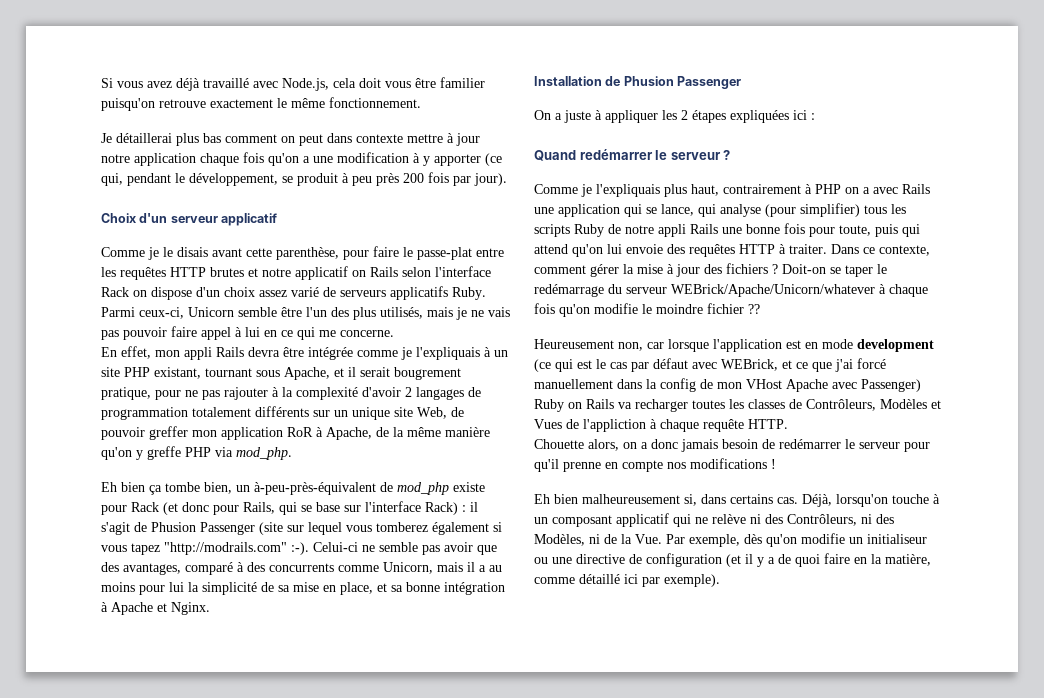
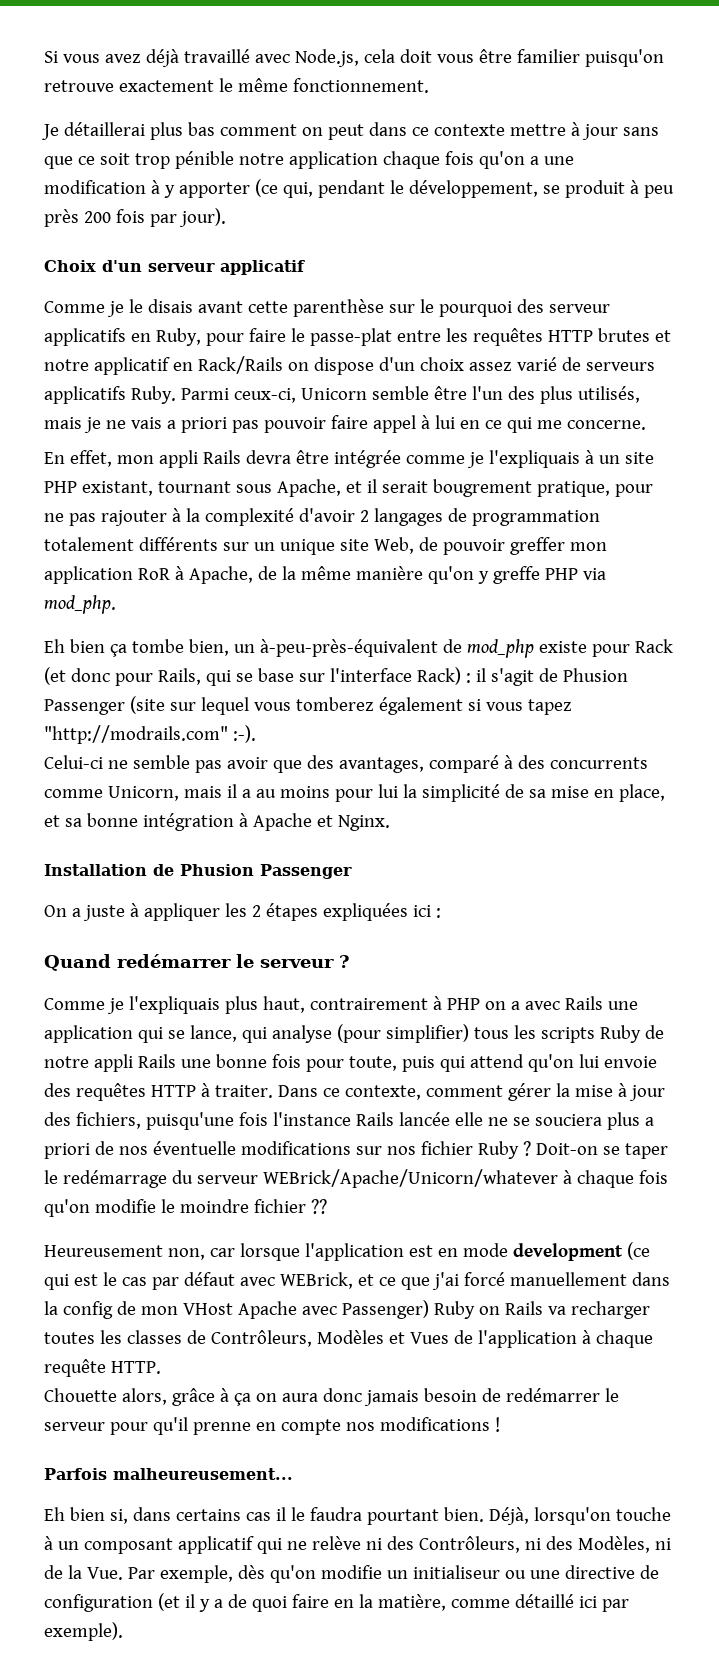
- Je détaillerai plus bas comment on peut dans contexte mettre à jour notre application chaque fois qu'on a une modification à y apporter (ce qui, pendant le développement, se produit à peu près 200 fois par jour).
+ Je détaillerai plus bas comment on peut dans ce contexte mettre à jour sans que ce soit trop pénible notre application chaque fois qu'on a une modification à y apporter (ce qui, pendant le développement, se produit à peu près 200 fois par jour).
- Comme je le disais avant cette parenthèse, pour faire le passe-plat entre les requêtes HTTP brutes et notre applicatif on Rails selon l'interface Rack on dispose d'un choix assez varié de serveurs applicatifs Ruby.
+ Comme je le disais avant cette parenthèse sur le pourquoi des serveur applicatifs en Ruby, pour faire le passe-plat entre les requêtes HTTP brutes et notre applicatif en Rack/Rails on dispose d'un choix assez varié de serveurs applicatifs Ruby.
- Parmi ceux-ci, Unicorn semble être l'un des plus utilisés, mais je ne vais pas pouvoir faire appel à lui en ce qui me concerne.
+ Parmi ceux-ci, Unicorn semble être l'un des plus utilisés, mais je ne vais a priori pas pouvoir faire appel à lui en ce qui me concerne.
- il s'agit de Phusion Passenger (site sur lequel vous tomberez également si vous tapez "http://modrails.com" :-). Celui-ci ne semble pas avoir que des avantages, comparé à des concurrents comme Unicorn, mais il a au moins pour lui la simplicité de sa mise en place, et sa bonne intégration à Apache et Nginx.
+ il s'agit de Phusion Passenger (site sur lequel vous tomberez également si vous tapez "http://modrails.com" :-).
+ Celui-ci ne semble pas avoir que des avantages, comparé à des concurrents comme Unicorn, mais il a au moins pour lui la simplicité de sa mise en place, et sa bonne intégration à Apache et Nginx.
- Dans ce contexte, comment gérer la mise à jour des fichiers ?
+ Dans ce contexte, comment gérer la mise à jour des fichiers, puisqu'une fois l'instance Rails lancée elle ne se souciera plus a priori de nos éventuelle modifications sur nos fichier Ruby ?
- Heureusement non, car lorsque l'application est en mode development (ce qui est le cas par défaut avec WEBrick, et ce que j'ai forcé manuellement dans la config de mon VHost Apache avec Passenger) Ruby on Rails va recharger toutes les classes de Contrôleurs, Modèles et Vues de l'appliction à chaque requête HTTP.
+ Heureusement non, car lorsque l'application est en mode development (ce qui est le cas par défaut avec WEBrick, et ce que j'ai forcé manuellement dans la config de mon VHost Apache avec Passenger) Ruby on Rails va recharger toutes les classes de Contrôleurs, Modèles et Vues de l'application à chaque requête HTTP.
- Chouette alors, on a donc jamais besoin de redémarrer le serveur pour qu'il prenne en compte nos modifications !
+ Chouette alors, grâce à ça on aura donc jamais besoin de redémarrer le serveur pour qu'il prenne en compte nos modifications !
- Eh bien malheureusement si, dans certains cas.
+ Parfois malheureusement...
+ Eh bien si, dans certains cas il le faudra pourtant bien.

